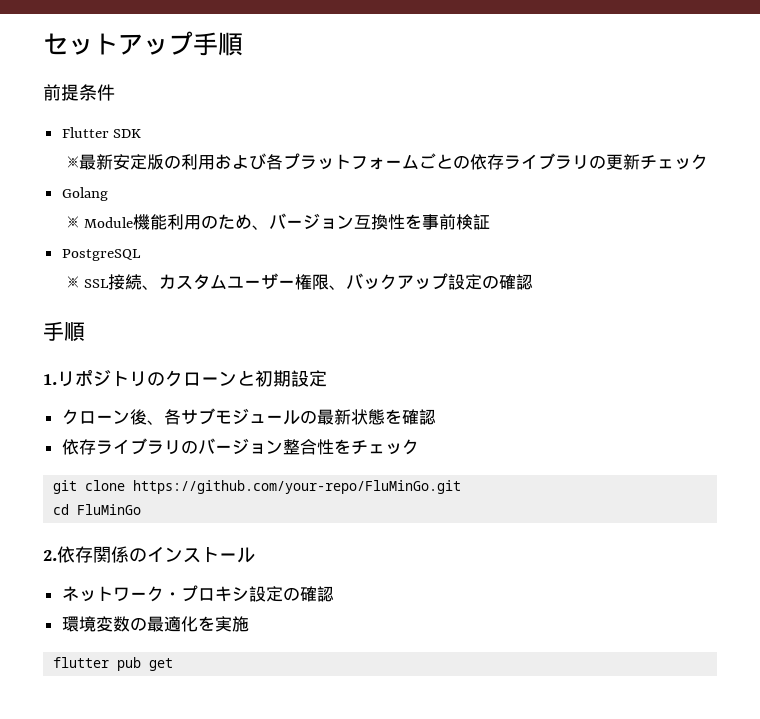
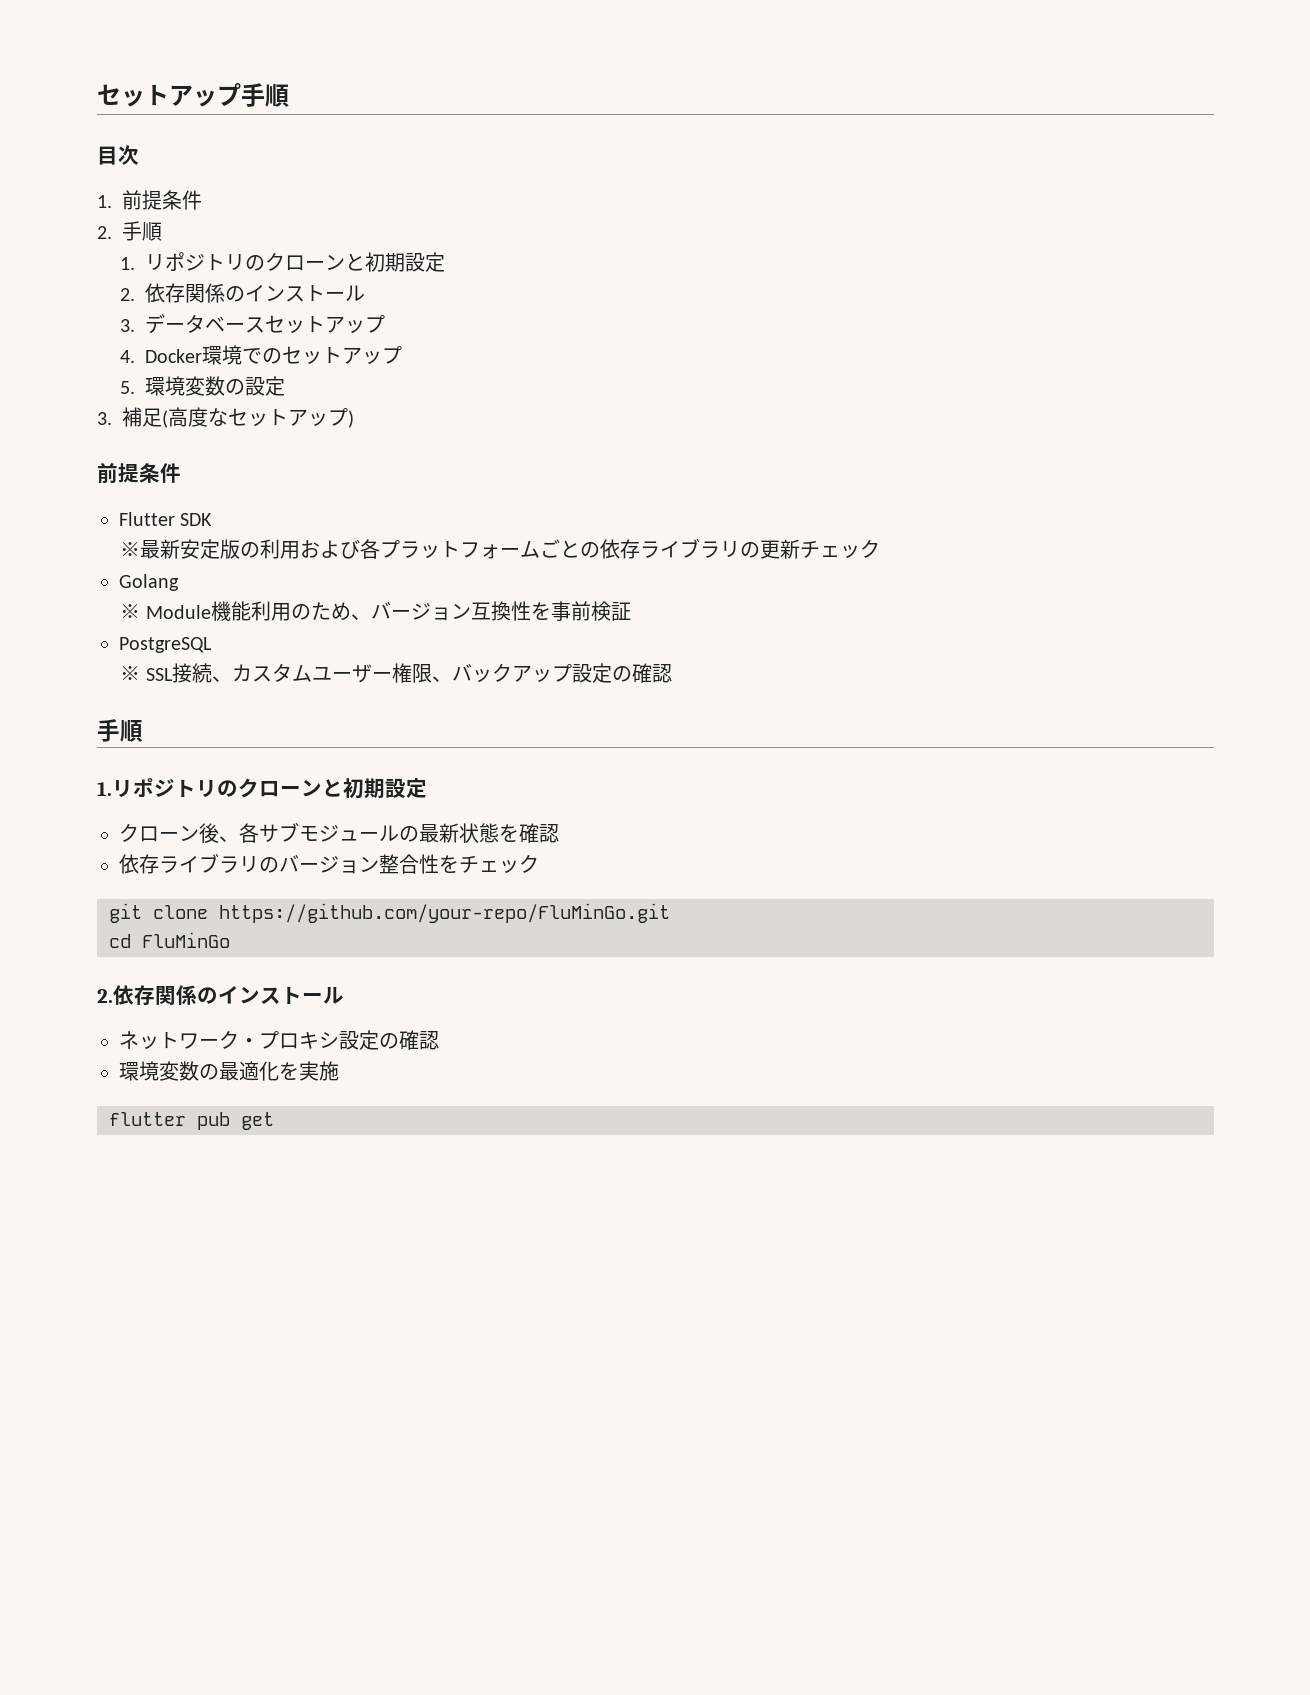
+ 目次
+ 1.前提条件
+ 2.手順
+ 1.リポジトリのクローンと初期設定
+ 2.依存関係のインストール
+ 3.データベースセットアップ
+ 4. Docker環境でのセットアップ
+ 5.環境変数の設定
+ 3.補足(高度なセットアップ)

